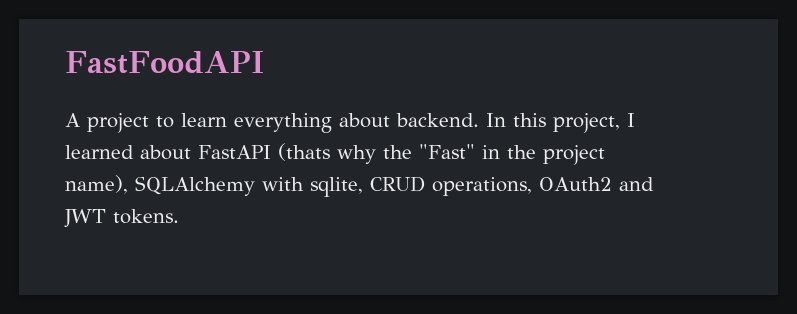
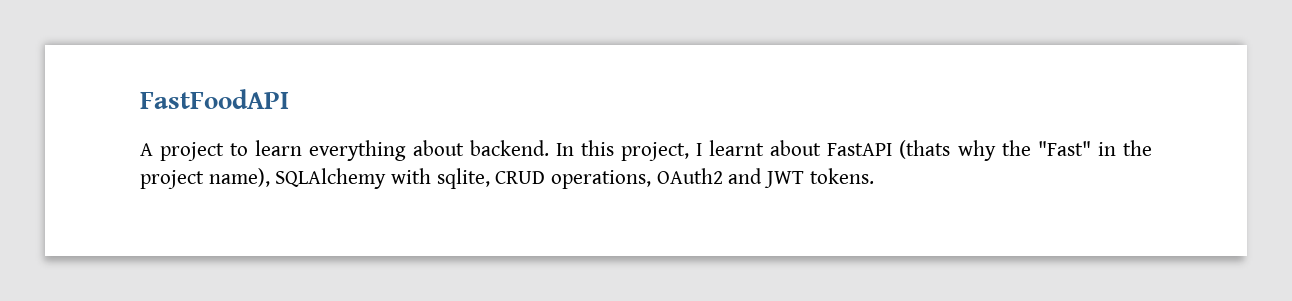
- In this project, I learned about FastAPI (thats why the "Fast" in the project name), SQLAlchemy with sqlite, CRUD operations, OAuth2 and JWT tokens.
+ In this project, I learnt about FastAPI (thats why the "Fast" in the project name), SQLAlchemy with sqlite, CRUD operations, OAuth2 and JWT tokens.

